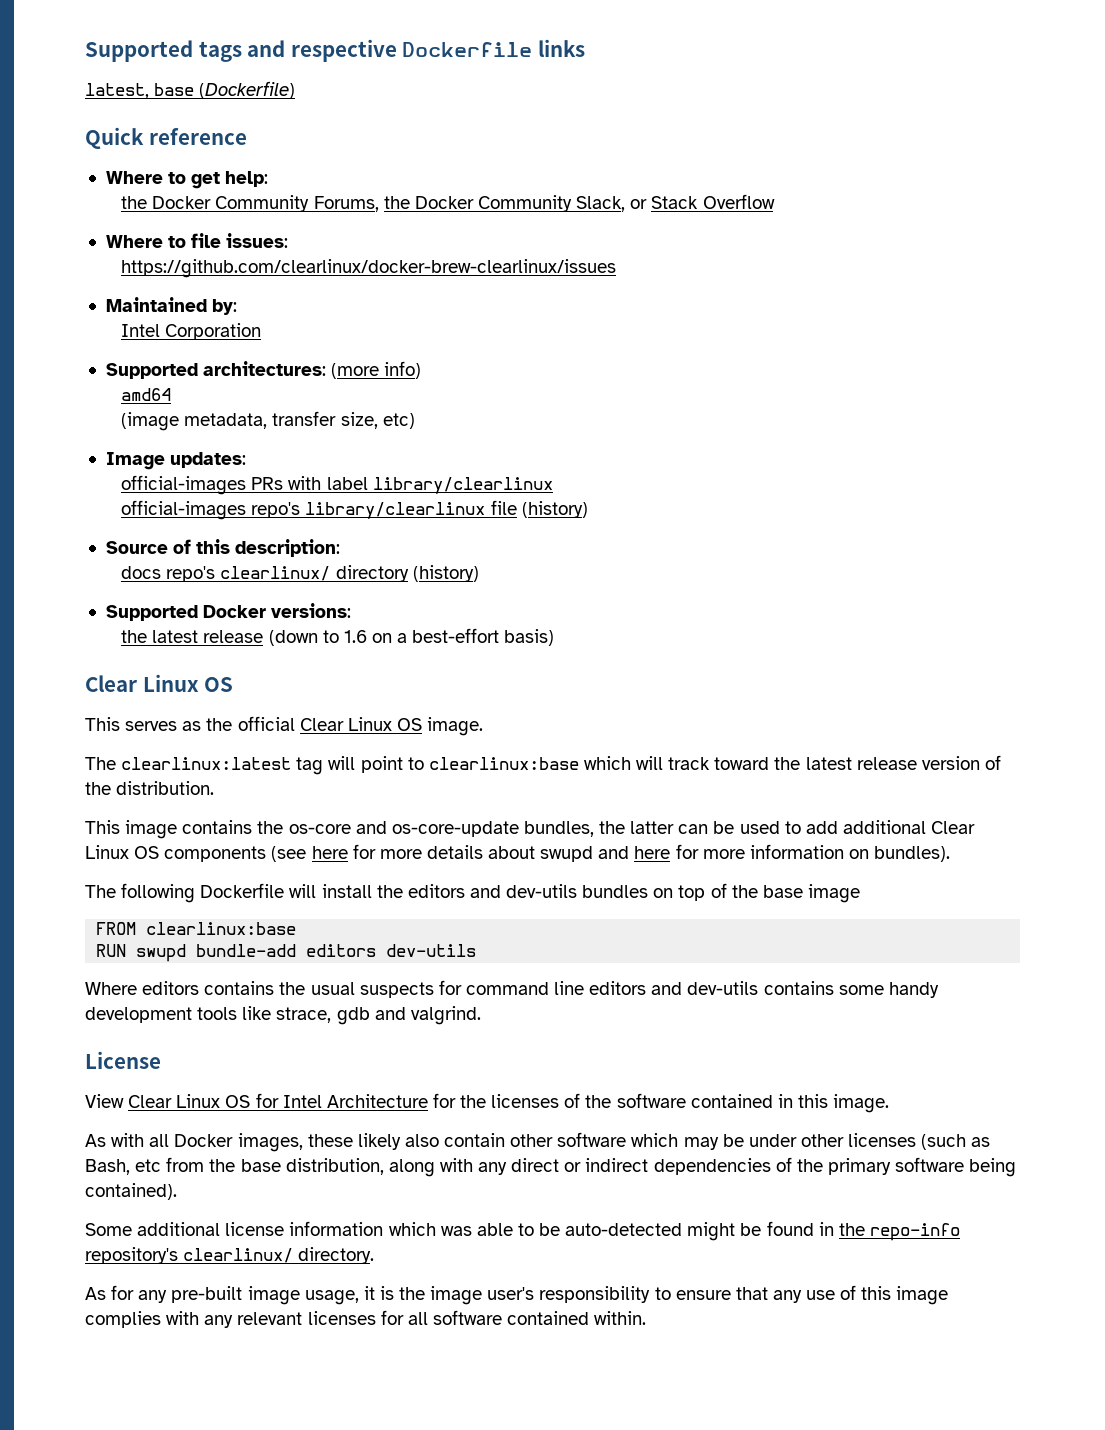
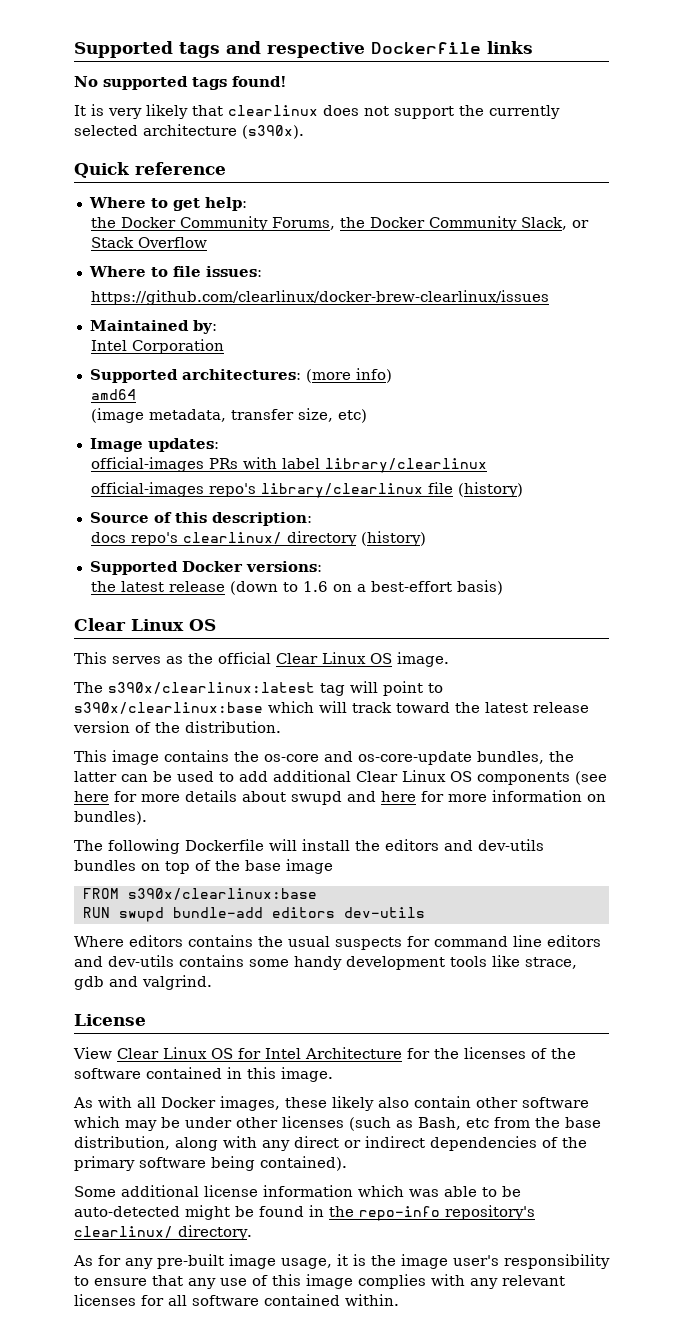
- latest, base (Dockerfile)
+ No supported tags found!
+ It is very likely that clearlinux does not support the currently selected architecture (s390x).
- The clearlinux:latest tag will point to clearlinux:base which will track toward the latest release version of the distribution.
+ The s390x/clearlinux:latest tag will point to s390x/clearlinux:base which will track toward the latest release version of the distribution.
- FROM clearlinux:base
+ FROM s390x/clearlinux:base

